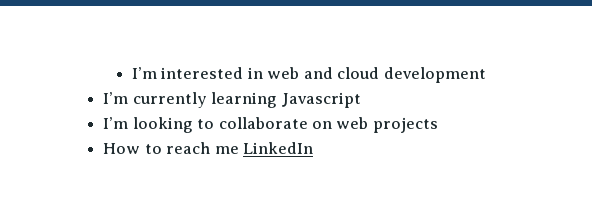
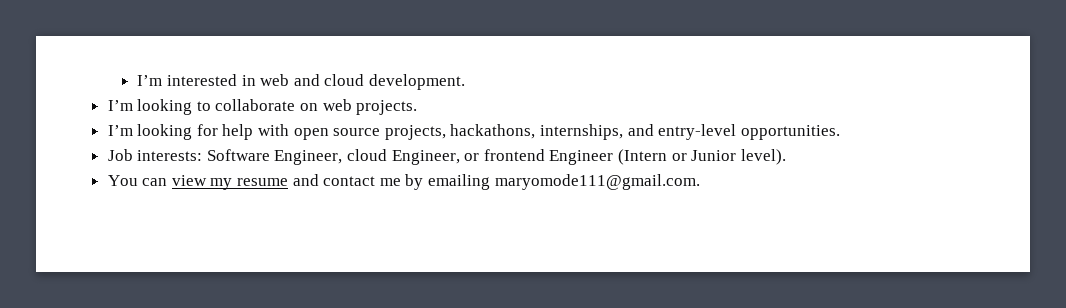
- I’m interested in web and cloud development
- I’m currently learning Javascript
+ I’m interested in web and cloud development.
- I’m looking to collaborate on web projects
- How to reach me LinkedIn
+ I’m looking to collaborate on web projects.
+ I’m looking for help with open source projects, hackathons, internships, and entry-level opportunities.
+ Job interests: Software Engineer, cloud Engineer, or frontend Engineer (Intern or Junior level).
+ You can view my resume and contact me by emailing maryomode111@gmail.com.

